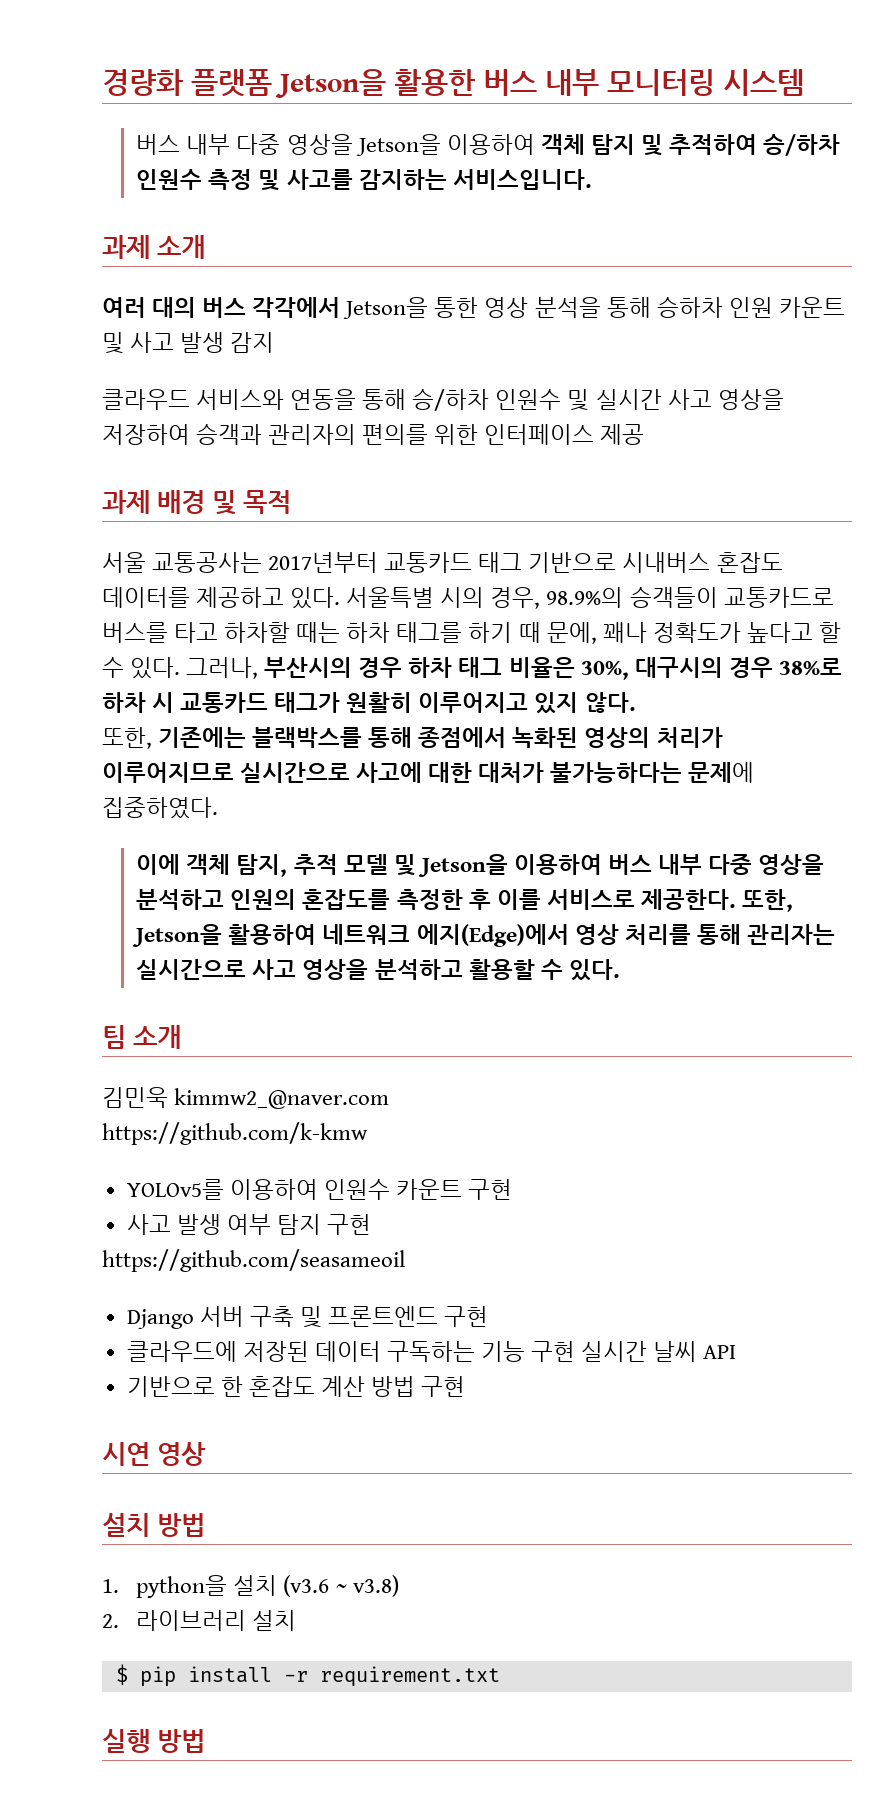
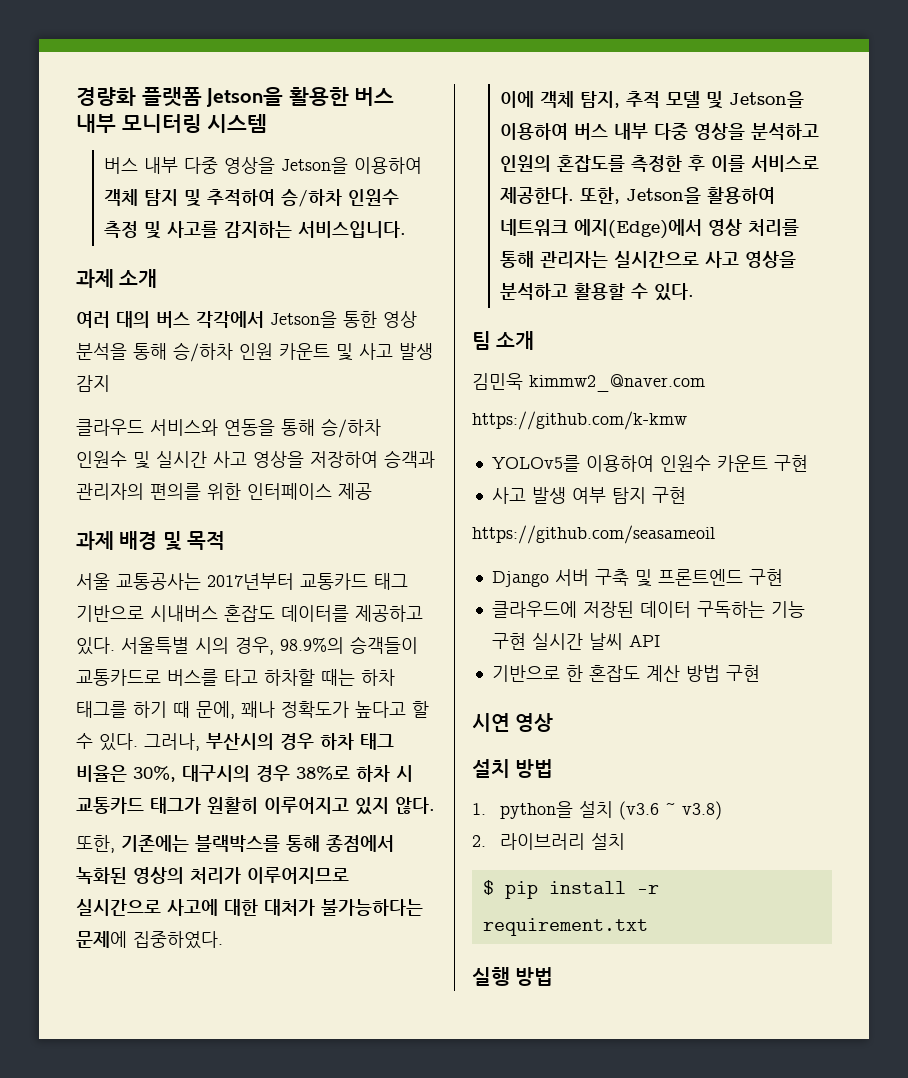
- 여러 대의 버스 각각에서 Jetson을 통한 영상 분석을 통해 승하차 인원 카운트 및 사고 발생 감지
+ 여러 대의 버스 각각에서 Jetson을 통한 영상 분석을 통해 승/하차 인원 카운트 및 사고 발생 감지

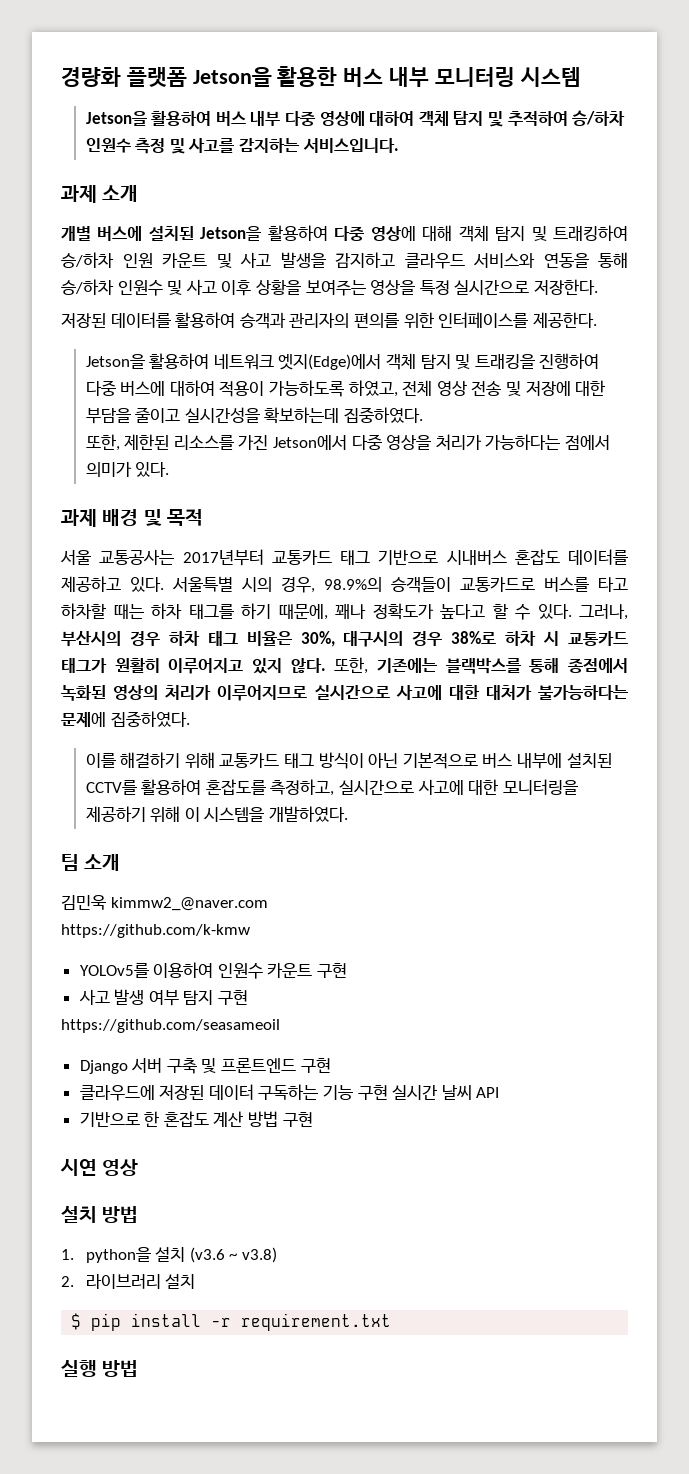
- 버스 내부 다중 영상을 Jetson을 이용하여 객체 탐지 및 추적하여 승/하차 인원수 측정 및 사고를 감지하는 서비스입니다.
+ Jetson을 활용하여 버스 내부 다중 영상에 대하여 객체 탐지 및 추적하여 승/하차 인원수 측정 및 사고를 감지하는 서비스입니다.
- 여러 대의 버스 각각에서 Jetson을 통한 영상 분석을 통해 승/하차 인원 카운트 및 사고 발생 감지
- 클라우드 서비스와 연동을 통해 승/하차 인원수 및 실시간 사고 영상을 저장하여 승객과 관리자의 편의를 위한 인터페이스 제공
+ 개별 버스에 설치된 Jetson을 활용하여 다중 영상에 대해 객체 탐지 및 트래킹하여 승/하차 인원 카운트 및 사고 발생을 감지하고 클라우드 서비스와 연동을 통해 승/하차 인원수 및 사고 이후 상황을 보여주는 영상을 특정 실시간으로 저장한다.
+ 저장된 데이터를 활용하여 승객과 관리자의 편의를 위한 인터페이스를 제공한다.
+ Jetson을 활용하여 네트워크 엣지(Edge)에서 객체 탐지 및 트래킹을 진행하여 다중 버스에 대하여 적용이 가능하도록 하였고, 전체 영상 전송 및 저장에 대한 부담을 줄이고 실시간성을 확보하는데 집중하였다.
+ 또한, 제한된 리소스를 가진 Jetson에서 다중 영상을 처리가 가능하다는 점에서 의미가 있다.
- 서울특별 시의 경우, 98.9%의 승객들이 교통카드로 버스를 타고 하차할 때는 하차 태그를 하기 때 문에, 꽤나 정확도가 높다고 할 수 있다.
+ 서울특별 시의 경우, 98.9%의 승객들이 교통카드로 버스를 타고 하차할 때는 하차 태그를 하기 때문에, 꽤나 정확도가 높다고 할 수 있다.
- 그러나, 부산시의 경우 하차 태그 비율은 30%, 대구시의 경우 38%로 하차 시 교통카드 태그가 원활히 이루어지고 있지 않다.
- 또한, 기존에는 블랙박스를 통해 종점에서 녹화된 영상의 처리가 이루어지므로 실시간으로 사고에 대한 대처가 불가능하다는 문제에 집중하였다.
+ 그러나, 부산시의 경우 하차 태그 비율은 30%, 대구시의 경우 38%로 하차 시 교통카드 태그가 원활히 이루어지고 있지 않다. 또한, 기존에는 블랙박스를 통해 종점에서 녹화된 영상의 처리가 이루어지므로 실시간으로 사고에 대한 대처가 불가능하다는 문제에 집중하였다.
- 이에 객체 탐지, 추적 모델 및 Jetson을 이용하여 버스 내부 다중 영상을 분석하고 인원의 혼잡도를 측정한 후 이를 서비스로 제공한다. 또한, Jetson을 활용하여 네트워크 에지(Edge)에서 영상 처리를 통해 관리자는 실시간으로 사고 영상을 분석하고 활용할 수 있다.
+ 이를 해결하기 위해 교통카드 태그 방식이 아닌 기본적으로 버스 내부에 설치된 CCTV를 활용하여 혼잡도를 측정하고, 실시간으로 사고에 대한 모니터링을 제공하기 위해 이 시스템을 개발하였다.

